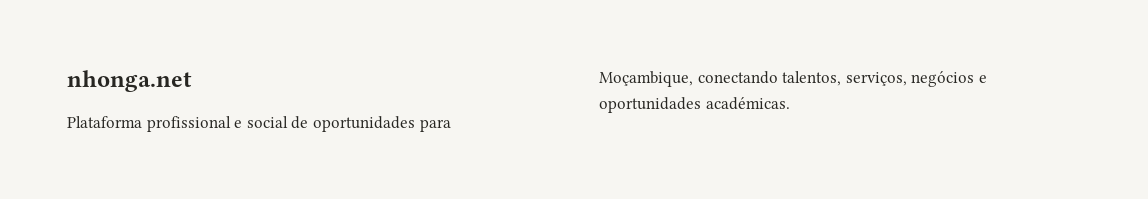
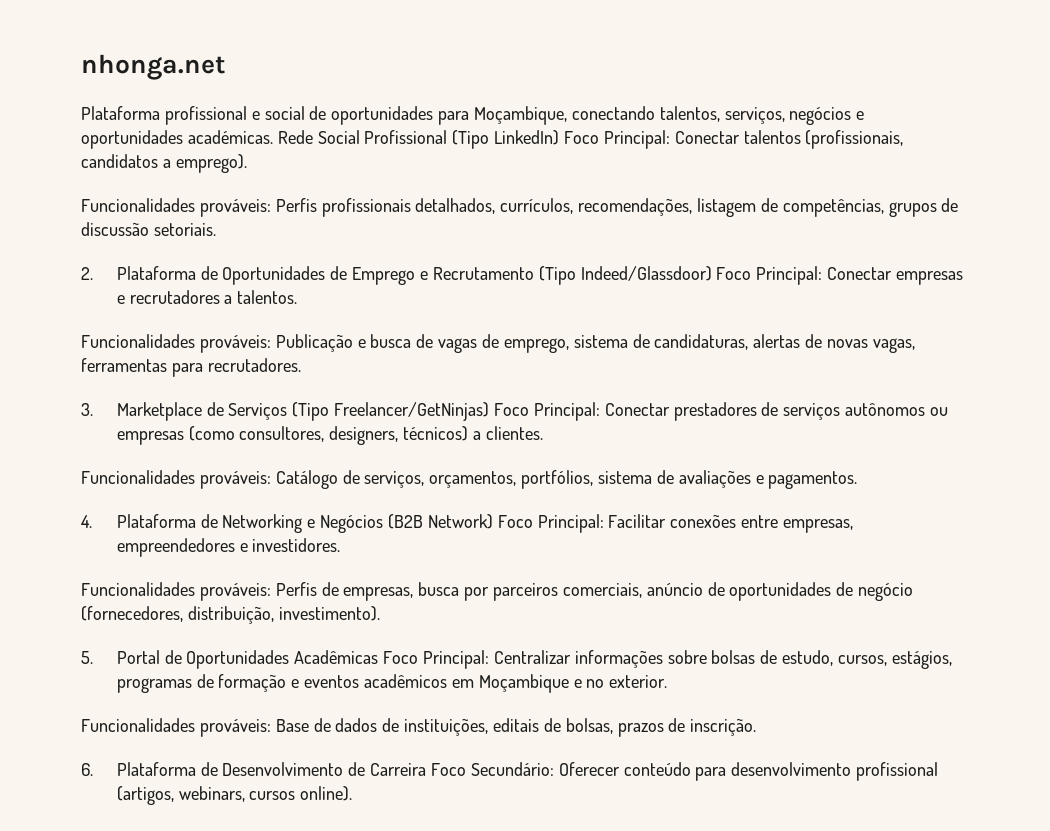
+ Rede Social Profissional (Tipo LinkedIn) Foco Principal: Conectar talentos (profissionais, candidatos a emprego).
+ Funcionalidades prováveis: Perfis profissionais detalhados, currículos, recomendações, listagem de competências, grupos de discussão setoriais.
+ 2. Plataforma de Oportunidades de Emprego e Recrutamento (Tipo Indeed/Glassdoor) Foco Principal: Conectar empresas e recrutadores a talentos.
+ Funcionalidades prováveis: Publicação e busca de vagas de emprego, sistema de candidaturas, alertas de novas vagas, ferramentas para recrutadores.
+ 3. Marketplace de Serviços (Tipo Freelancer/GetNinjas) Foco Principal: Conectar prestadores de serviços autônomos ou empresas (como consultores, designers, técnicos) a clientes.
+ Funcionalidades prováveis: Catálogo de serviços, orçamentos, portfólios, sistema de avaliações e pagamentos.
+ 4. Plataforma de Networking e Negócios (B2B Network) Foco Principal: Facilitar conexões entre empresas, empreendedores e investidores.
+ Funcionalidades prováveis: Perfis de empresas, busca por parceiros comerciais, anúncio de oportunidades de negócio (fornecedores, distribuição, investimento).
+ 5. Portal de Oportunidades Acadêmicas Foco Principal: Centralizar informações sobre bolsas de estudo, cursos, estágios, programas de formação e eventos acadêmicos em Moçambique e no exterior.
+ Funcionalidades prováveis: Base de dados de instituições, editais de bolsas, prazos de inscrição.
+ 6. Plataforma de Desenvolvimento de Carreira Foco Secundário: Oferecer conteúdo para desenvolvimento profissional (artigos, webinars, cursos online).

